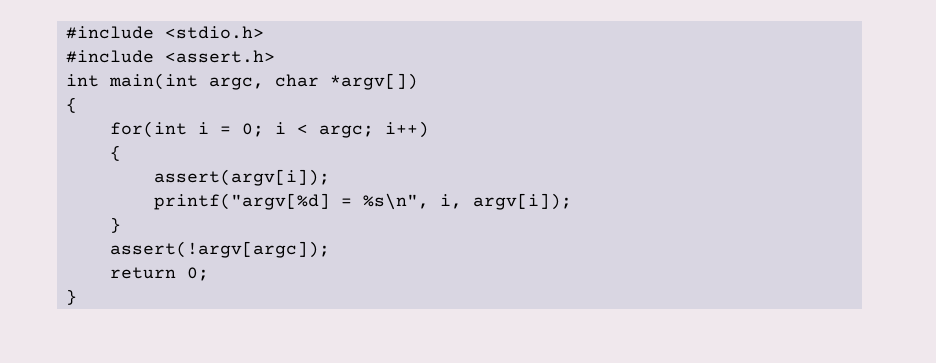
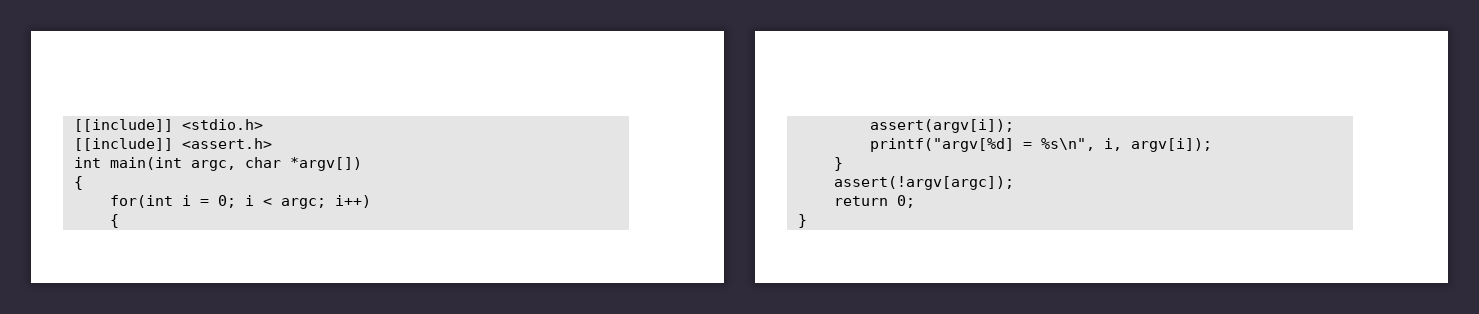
- #include <stdio.h>
+ [[include]] <stdio.h>
- #include <assert.h>
+ [[include]] <assert.h>

